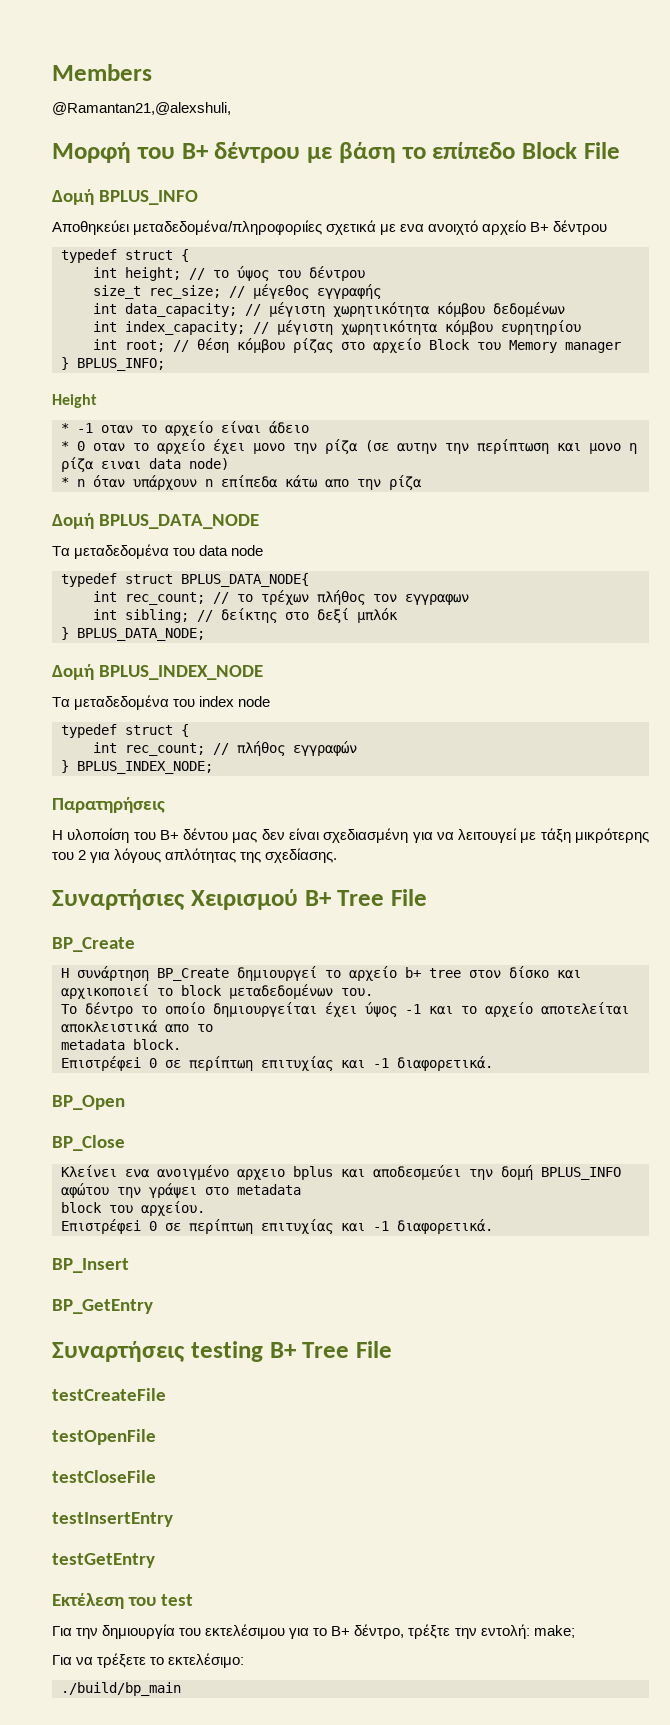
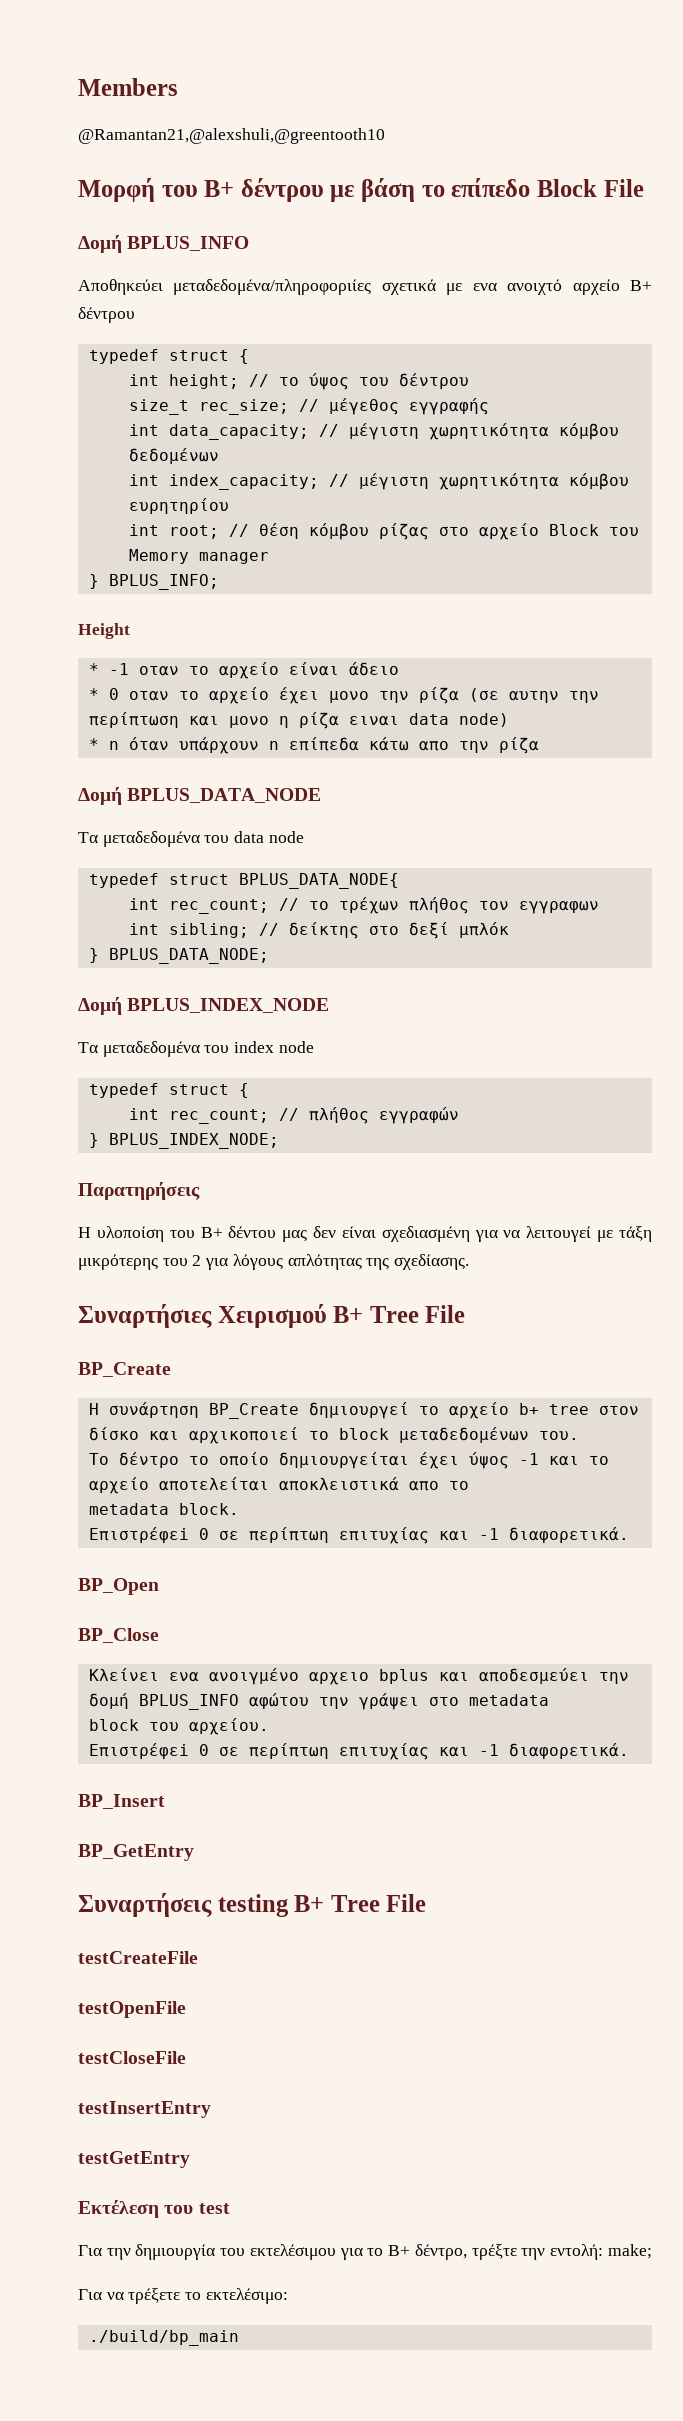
- @Ramantan21,@alexshuli,
+ @Ramantan21,@alexshuli,@greentooth10

